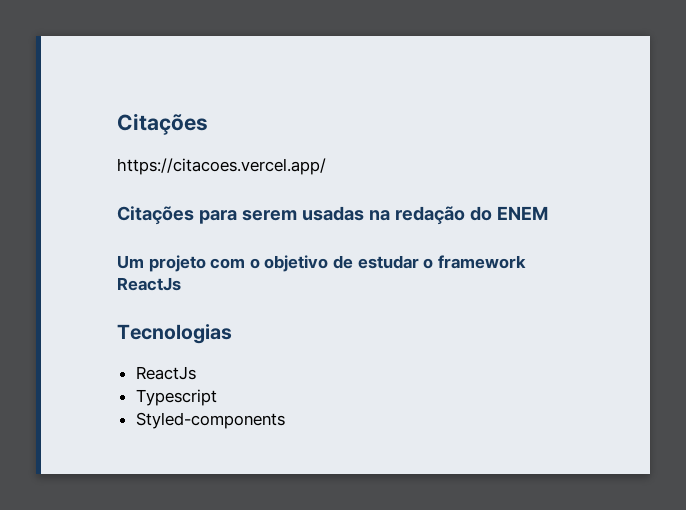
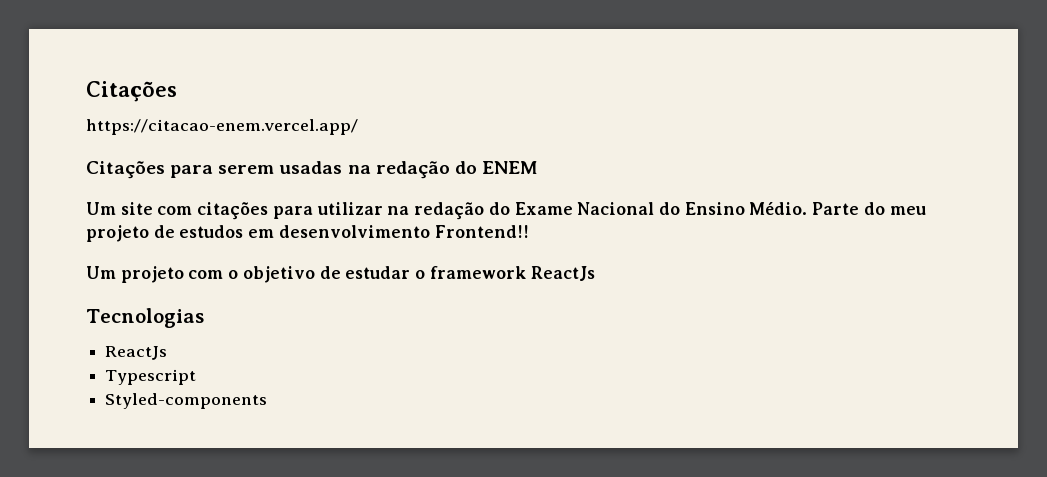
- https://citacoes.vercel.app/
+ https://citacao-enem.vercel.app/
+ Um site com citações para utilizar na redação do Exame Nacional do Ensino Médio. Parte do meu projeto de estudos em desenvolvimento Frontend!!

